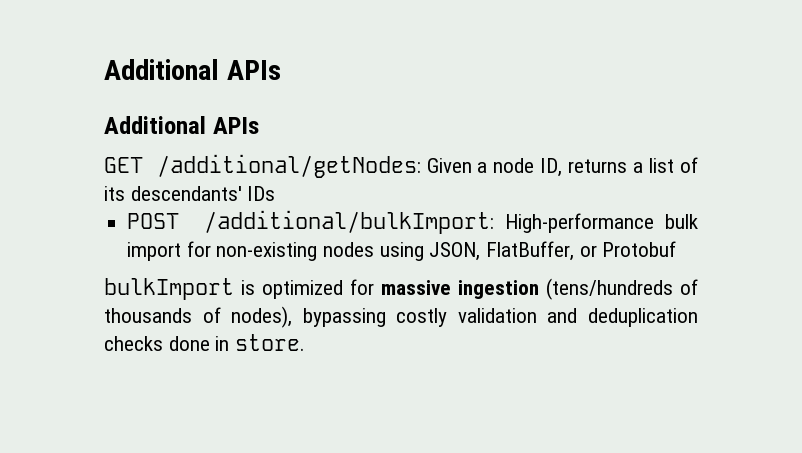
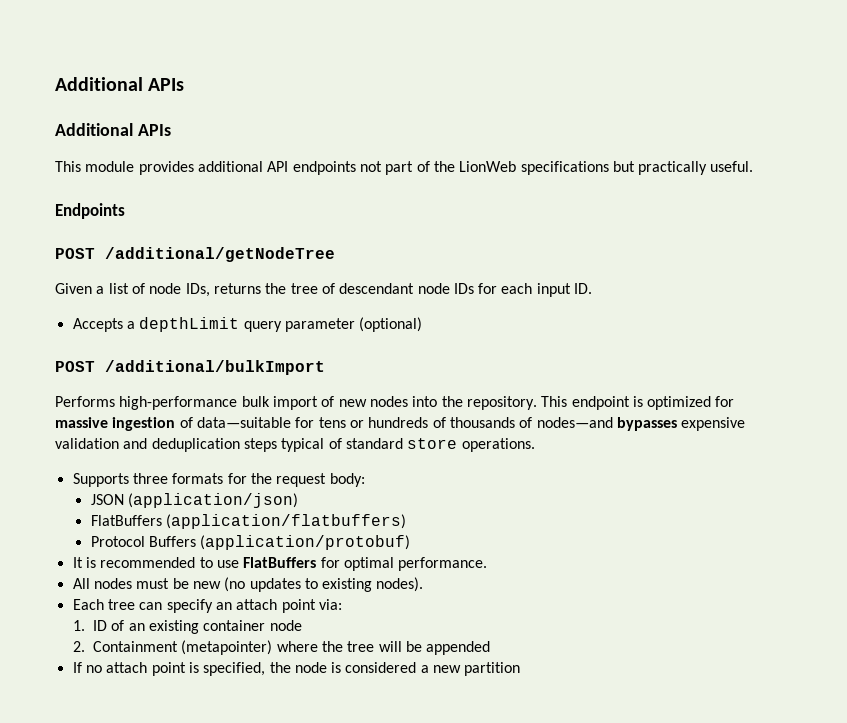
- GET /additional/getNodes: Given a node ID, returns a list of its descendants' IDs
- POST /additional/bulkImport: High-performance bulk import for non-existing nodes using JSON, FlatBuffer, or Protobuf
- bulkImport is optimized for massive ingestion (tens/hundreds of thousands of nodes), bypassing costly validation and deduplication checks done in store.
+ This module provides additional API endpoints not part of the LionWeb specifications but practically useful.
+ Endpoints
+ POST /additional/getNodeTree
+ Given a list of node IDs, returns the tree of descendant node IDs for each input ID.
+ Accepts a depthLimit query parameter (optional)
+ POST /additional/bulkImport
+ Performs high-performance bulk import of new nodes into the repository. This endpoint is optimized for massive ingestion of data—suitable for tens or hundreds of thousands of nodes—and bypasses expensive validation and deduplication steps typical of standard store operations.
+ Supports three formats for the request body:
+ JSON (application/json)
+ FlatBuffers (application/flatbuffers)
+ Protocol Buffers (application/protobuf)
+ It is recommended to use FlatBuffers for optimal performance.
+ All nodes must be new (no updates to existing nodes).
+ Each tree can specify an attach point via:
+ 1. ID of an existing container node
+ 2. Containment (metapointer) where the tree will be appended
+ If no attach point is specified, the node is considered a new partition

